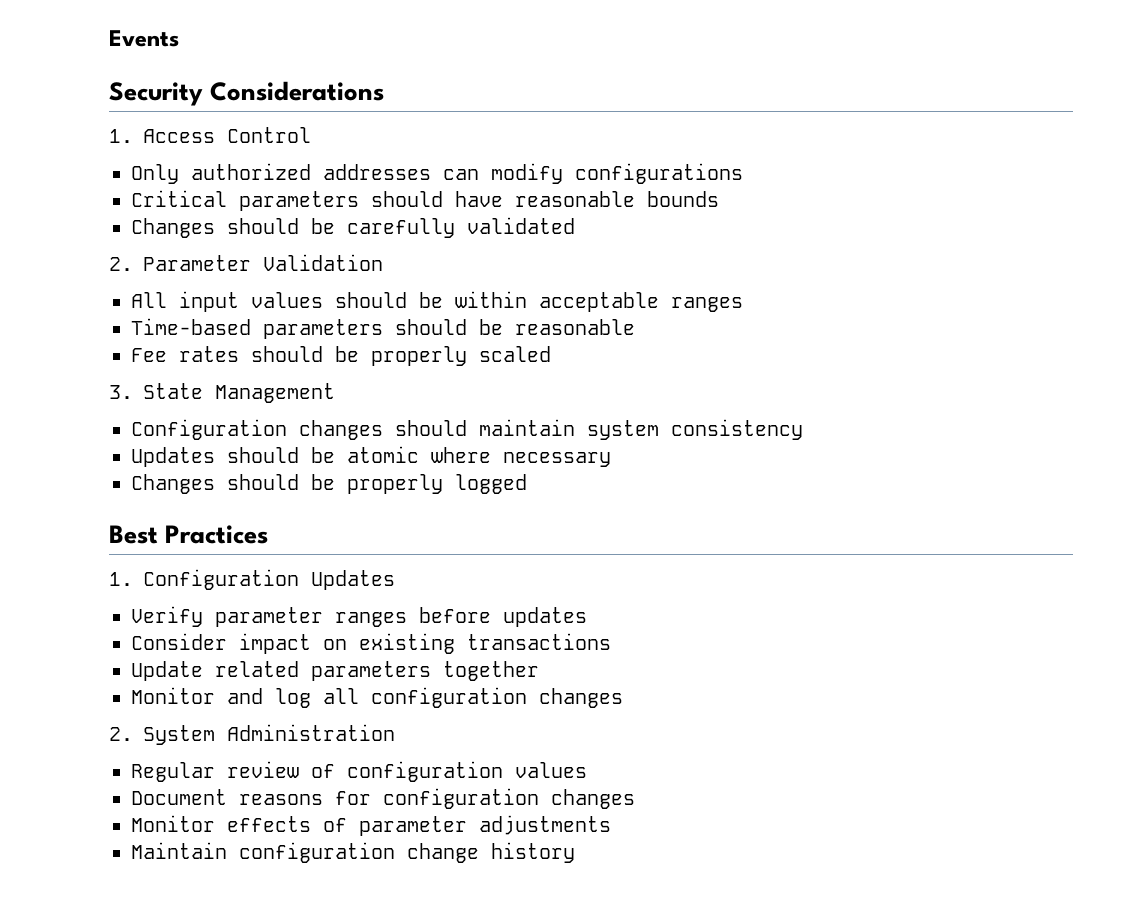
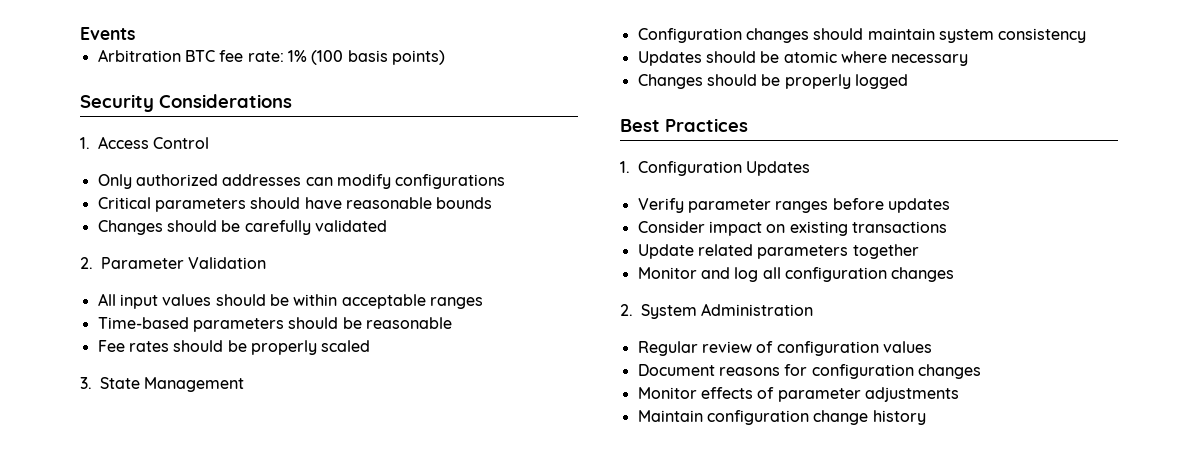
+ Arbitration BTC fee rate: 1% (100 basis points)

